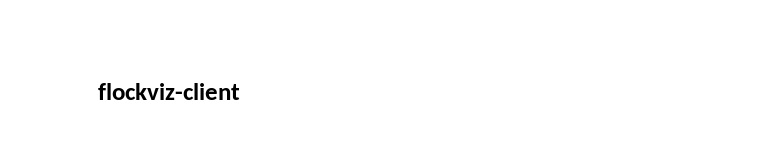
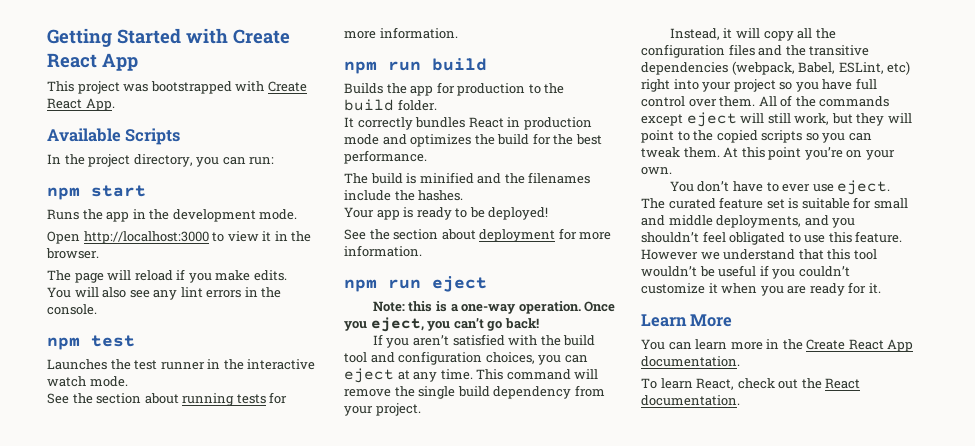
- flockviz-client
+ Getting Started with Create React App
+ This project was bootstrapped with Create React App.
+ Available Scripts
+ In the project directory, you can run:
+ npm start
+ Runs the app in the development mode.
+ Open http://localhost:3000 to view it in the browser.
+ The page will reload if you make edits.
+ You will also see any lint errors in the console.
+ npm test
+ Launches the test runner in the interactive watch mode.
+ See the section about running tests for more information.
+ npm run build
+ Builds the app for production to the build folder.
+ It correctly bundles React in production mode and optimizes the build for the best performance.
+ The build is minified and the filenames include the hashes.
+ Your app is ready to be deployed!
+ See the section about deployment for more information.
+ npm run eject
+ Note: this is a one-way operation. Once you eject, you can’t go back!
+ If you aren’t satisfied with the build tool and configuration choices, you can eject at any time. This command will remove the single build dependency from your project.
+ Instead, it will copy all the configuration files and the transitive dependencies (webpack, Babel, ESLint, etc) right into your project so you have full control over them. All of the commands except eject will still work, but they will point to the copied scripts so you can tweak them. At this point you’re on your own.
+ You don’t have to ever use eject. The curated feature set is suitable for small and middle deployments, and you shouldn’t feel obligated to use this feature. However we understand that this tool wouldn’t be useful if you couldn’t customize it when you are ready for it.
+ Learn More
+ You can learn more in the Create React App documentation.
+ To learn React, check out the React documentation.

